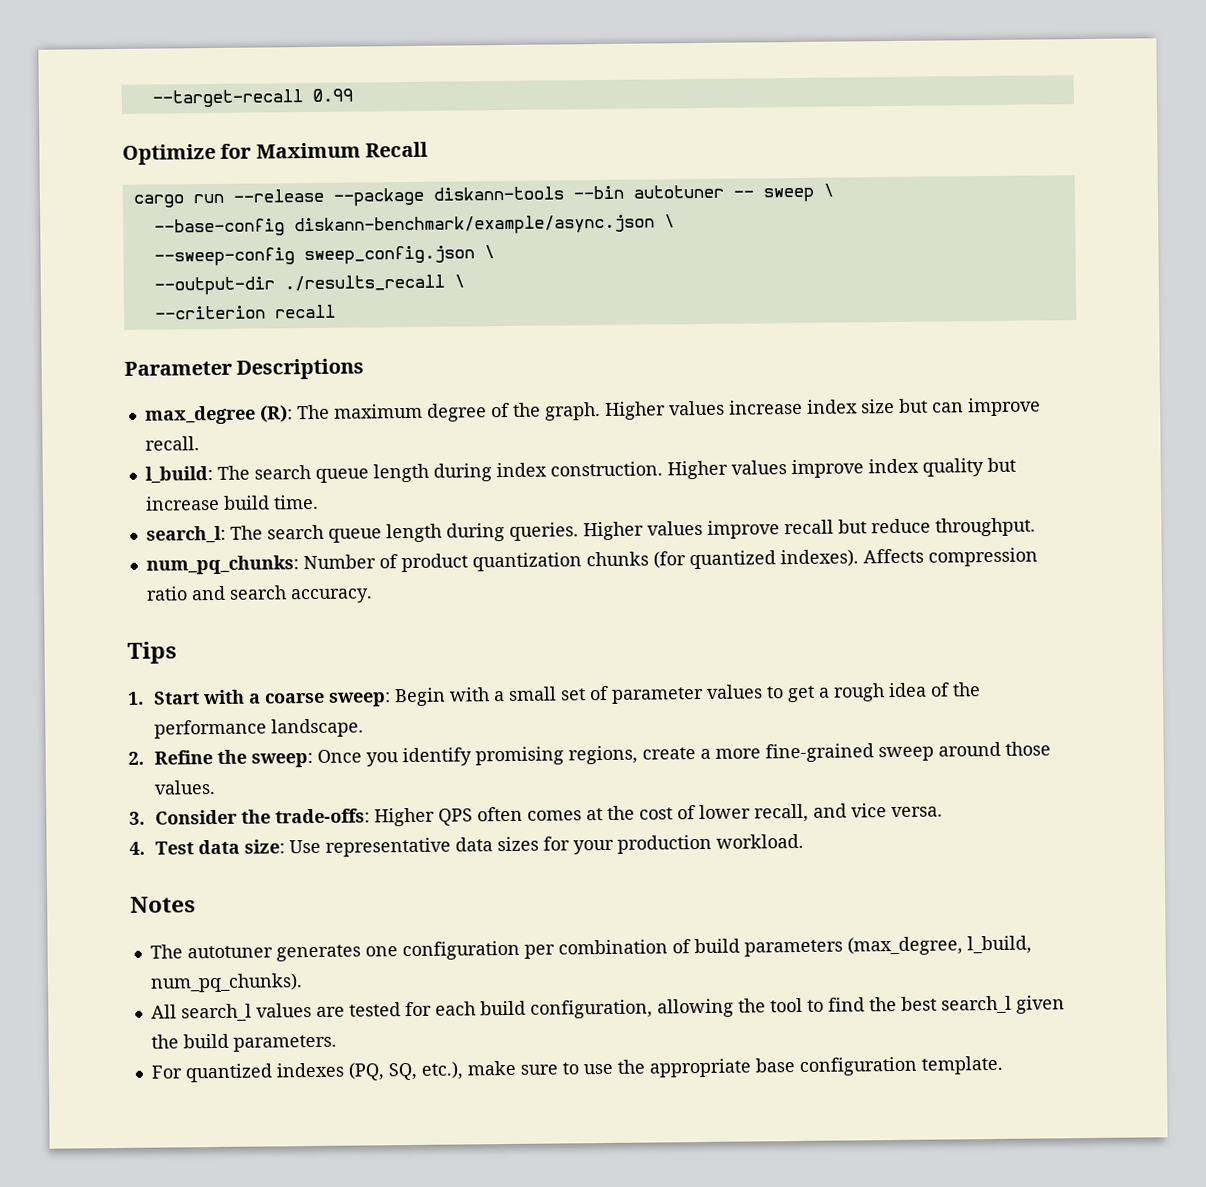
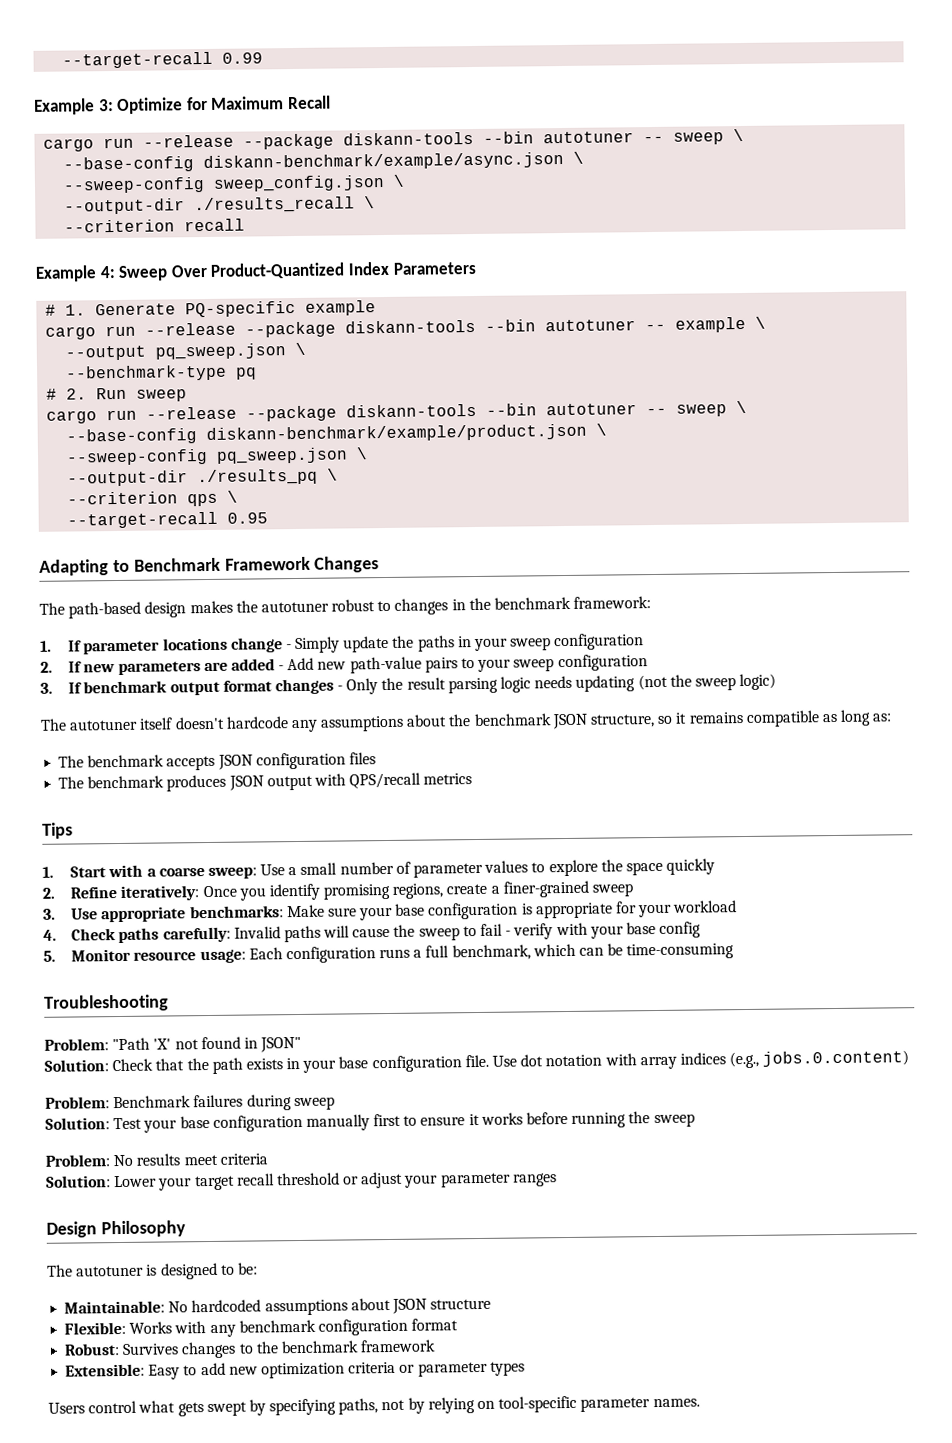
- Optimize for Maximum Recall
+ Example 3: Optimize for Maximum Recall
- Parameter Descriptions
- max_degree (R): The maximum degree of the graph. Higher values increase index size but can improve recall.
- l_build: The search queue length during index construction. Higher values improve index quality but increase build time.
- search_l: The search queue length during queries. Higher values improve recall but reduce throughput.
- num_pq_chunks: Number of product quantization chunks (for quantized indexes). Affects compression ratio and search accuracy.
+ Example 4: Sweep Over Product-Quantized Index Parameters
+ # 1. Generate PQ-specific example
+ cargo run --release --package diskann-tools --bin autotuner -- example \
+ --output pq_sweep.json \
+ --benchmark-type pq
+ # 2. Run sweep
+ cargo run --release --package diskann-tools --bin autotuner -- sweep \
+ --base-config diskann-benchmark/example/product.json \
+ --sweep-config pq_sweep.json \
+ --output-dir ./results_pq \
+ --criterion qps \
+ --target-recall 0.95
+ Adapting to Benchmark Framework Changes
+ The path-based design makes the autotuner robust to changes in the benchmark framework:
+ 1. If parameter locations change - Simply update the paths in your sweep configuration
+ 2. If new parameters are added - Add new path-value pairs to your sweep configuration
+ 3. If benchmark output format changes - Only the result parsing logic needs updating (not the sweep logic)
+ The autotuner itself doesn't hardcode any assumptions about the benchmark JSON structure, so it remains compatible as long as:
+ The benchmark accepts JSON configuration files
+ The benchmark produces JSON output with QPS/recall metrics
- 1. Start with a coarse sweep: Begin with a small set of parameter values to get a rough idea of the performance landscape.
+ 1. Start with a coarse sweep: Use a small number of parameter values to explore the space quickly
- 2. Refine the sweep: Once you identify promising regions, create a more fine-grained sweep around those values.
- 3. Consider the trade-offs: Higher QPS often comes at the cost of lower recall, and vice versa.
- 4. Test data size: Use representative data sizes for your production workload.
- Notes
- The autotuner generates one configuration per combination of build parameters (max_degree, l_build, num_pq_chunks).
- All search_l values are tested for each build configuration, allowing the tool to find the best search_l given the build parameters.
- For quantized indexes (PQ, SQ, etc.), make sure to use the appropriate base configuration template.
+ 2. Refine iteratively: Once you identify promising regions, create a finer-grained sweep
+ 3. Use appropriate benchmarks: Make sure your base configuration is appropriate for your workload
+ 4. Check paths carefully: Invalid paths will cause the sweep to fail - verify with your base config
+ 5. Monitor resource usage: Each configuration runs a full benchmark, which can be time-consuming
+ Troubleshooting
+ Problem: "Path 'X' not found in JSON"
+ Solution: Check that the path exists in your base configuration file. Use dot notation with array indices (e.g., jobs.0.content)
+ Problem: Benchmark failures during sweep
+ Solution: Test your base configuration manually first to ensure it works before running the sweep
+ Problem: No results meet criteria
+ Solution: Lower your target recall threshold or adjust your parameter ranges
+ Design Philosophy
+ The autotuner is designed to be:
+ Maintainable: No hardcoded assumptions about JSON structure
+ Flexible: Works with any benchmark configuration format
+ Robust: Survives changes to the benchmark framework
+ Extensible: Easy to add new optimization criteria or parameter types
+ Users control what gets swept by specifying paths, not by relying on tool-specific parameter names.

